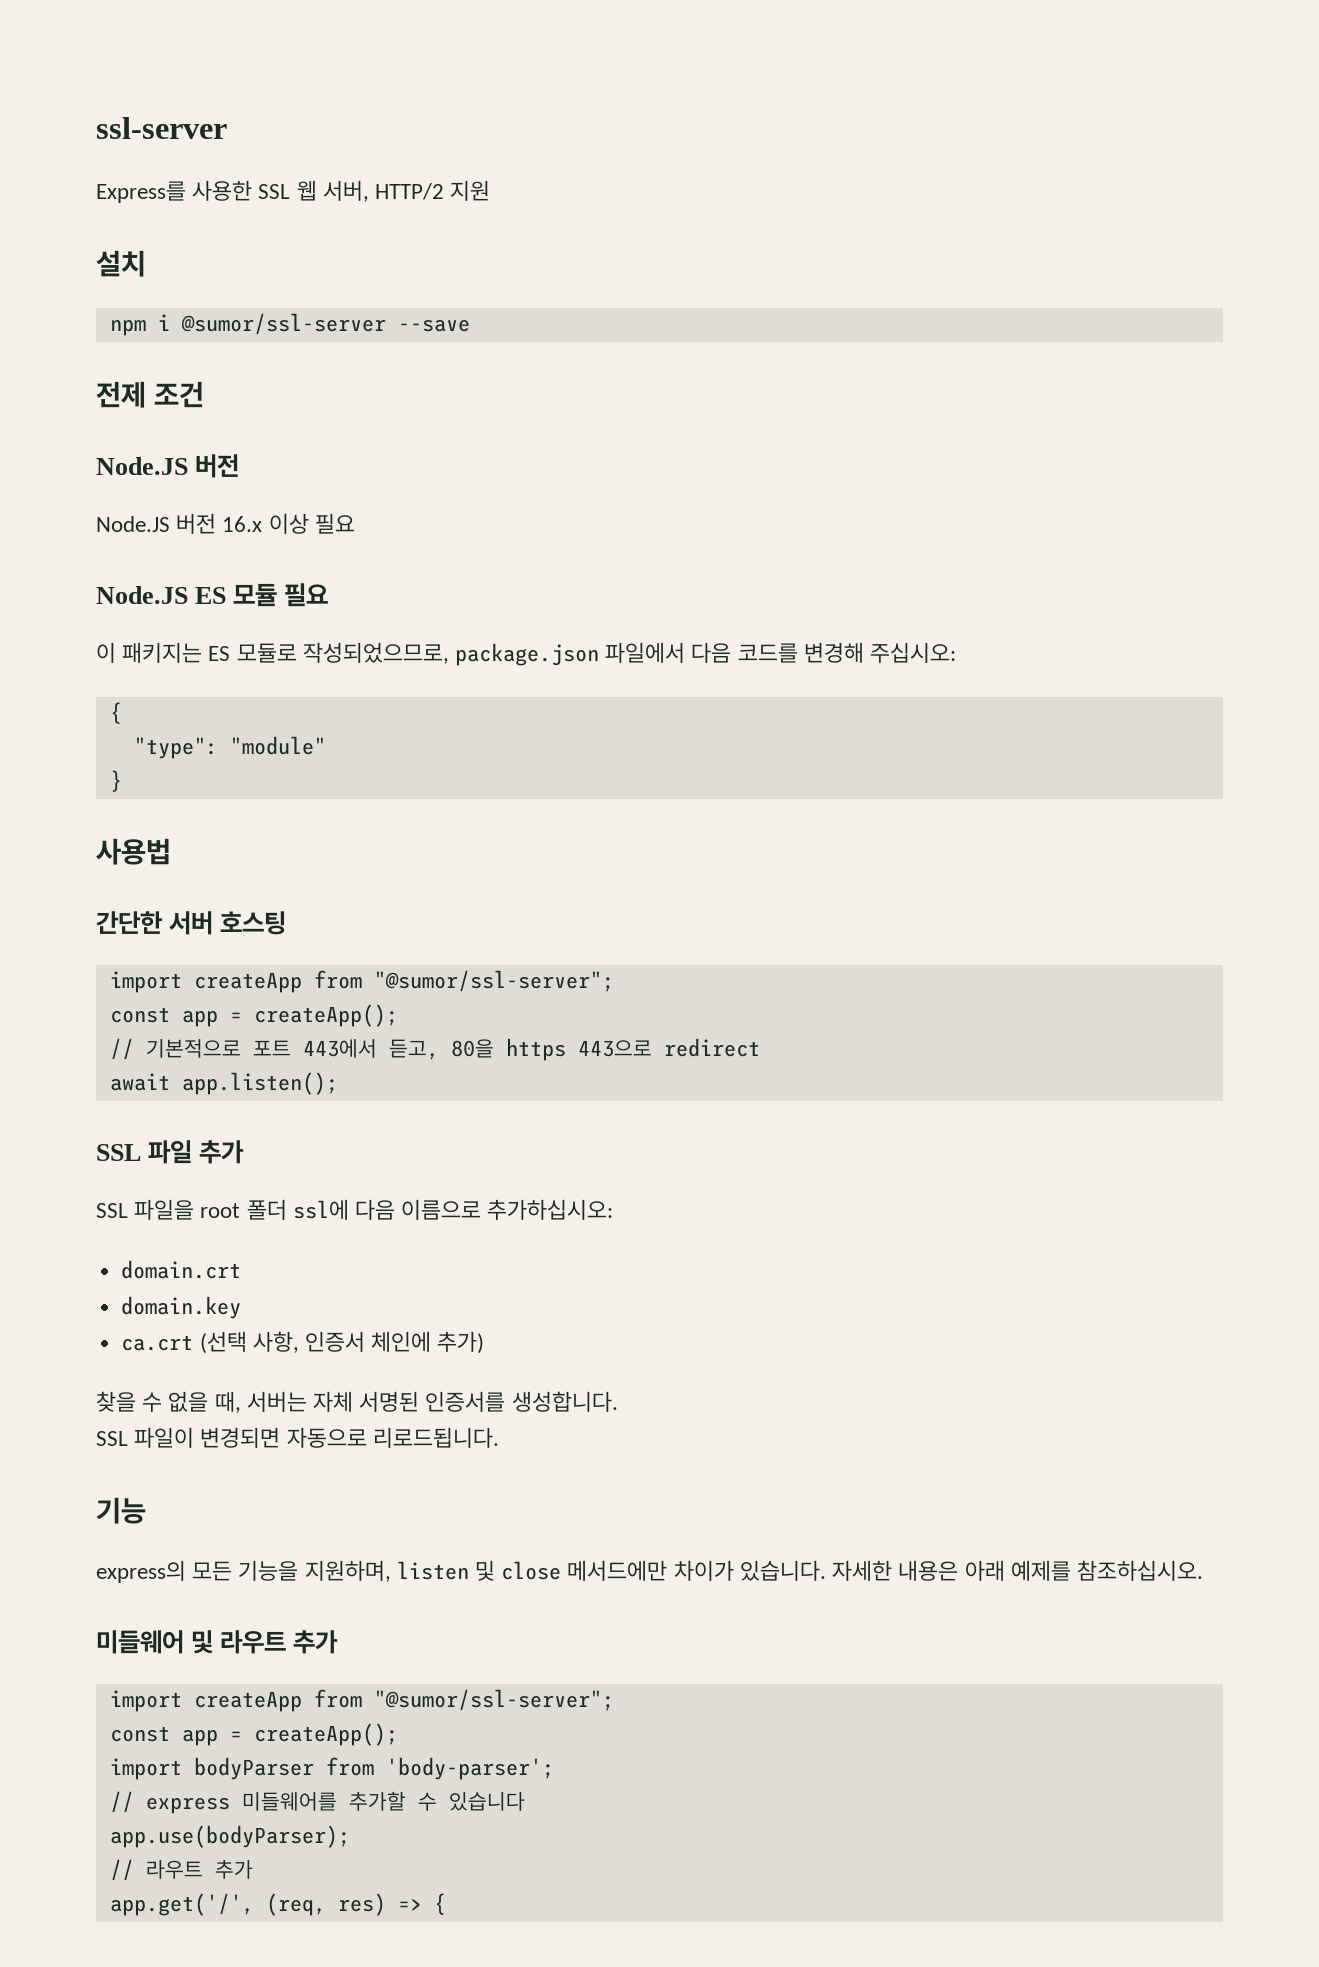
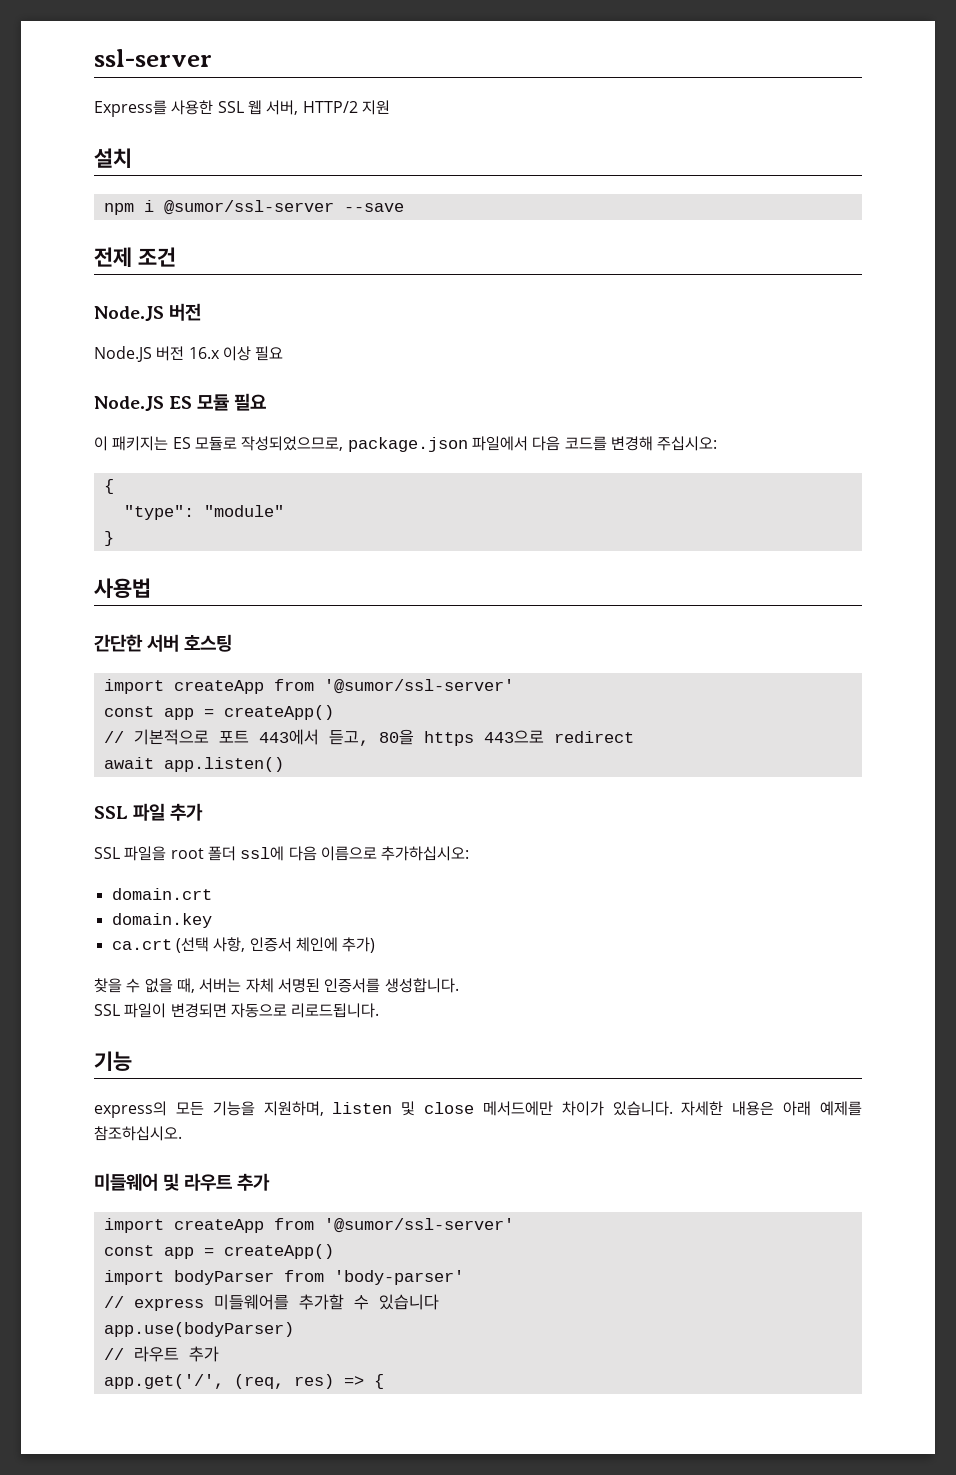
  간단한 서버 호스팅
- import createApp from "@sumor/ssl-server";
- const app = createApp();
+ import createApp from '@sumor/ssl-server'
+ const app = createApp()
- await app.listen();
+ await app.listen()
  미들웨어 및 라우트 추가
- import createApp from "@sumor/ssl-server";
- const app = createApp();
+ import createApp from '@sumor/ssl-server'
+ const app = createApp()
- import bodyParser from 'body-parser';
+ import bodyParser from 'body-parser'
- app.use(bodyParser);
+ app.use(bodyParser)

